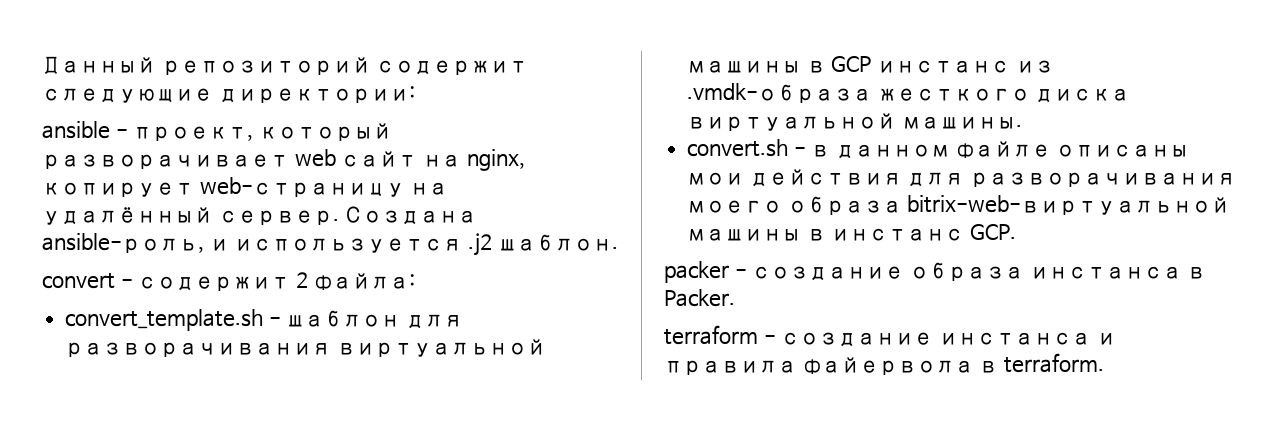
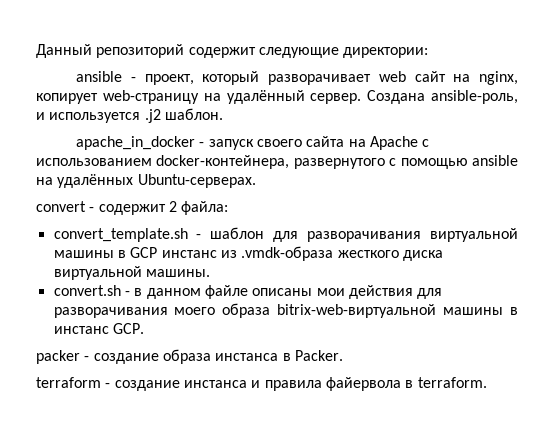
+ apache_in_docker - запуск своего сайта на Apache с использованием docker-контейнера, развернутого с помощью ansible на удалённых Ubuntu-серверах.

